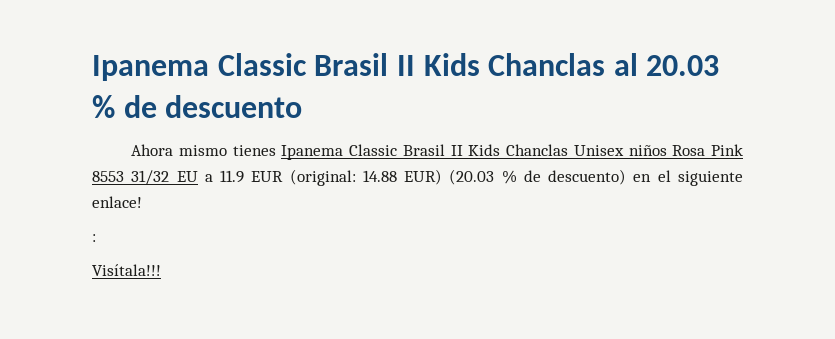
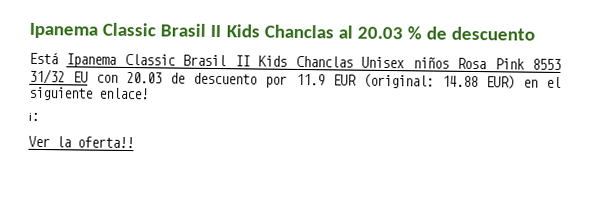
- Ahora mismo tienes Ipanema Classic Brasil II Kids Chanclas Unisex niños Rosa Pink 8553 31/32 EU a 11.9 EUR (original: 14.88 EUR) (20.03 % de descuento) en el siguiente enlace!
+ Está Ipanema Classic Brasil II Kids Chanclas Unisex niños Rosa Pink 8553 31/32 EU con 20.03 de descuento por 11.9 EUR (original: 14.88 EUR) en el siguiente enlace!
- :
- Visítala!!!
+ ℹ:
+ Ver la oferta!!

